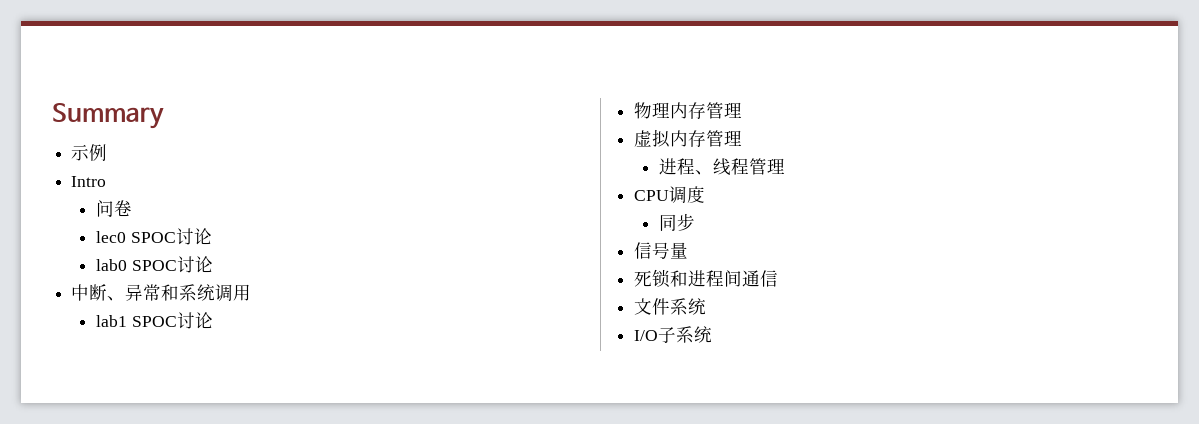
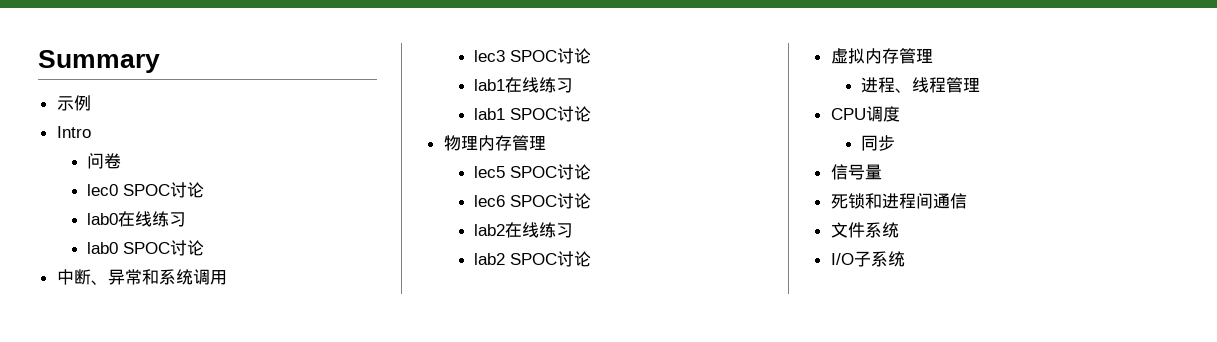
+ lab0在线练习
+ lec3 SPOC讨论
+ lab1在线练习
+ lec5 SPOC讨论
+ lec6 SPOC讨论
+ lab2在线练习
+ lab2 SPOC讨论

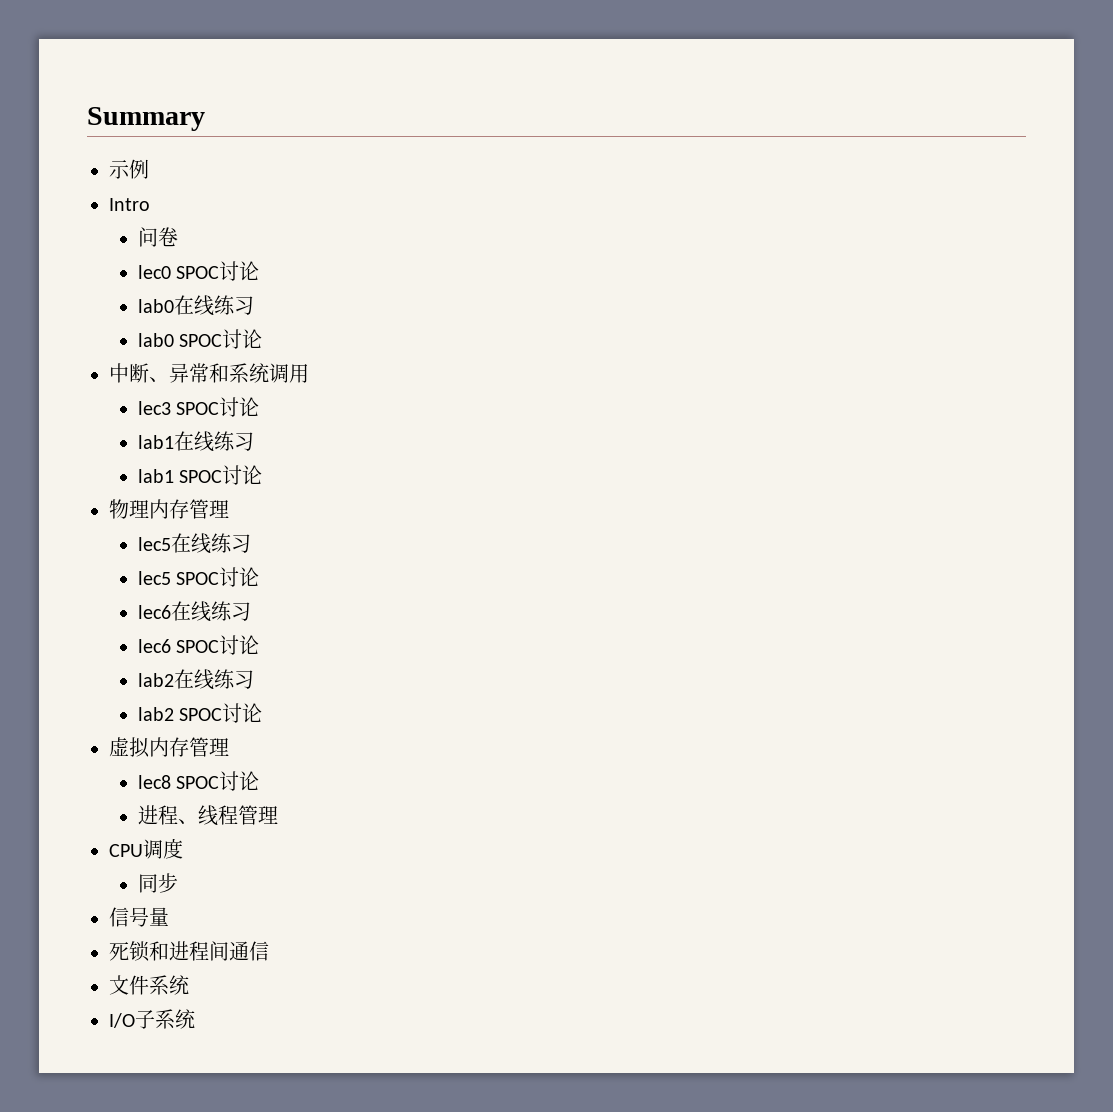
+ lec5在线练习
+ lec6在线练习
+ lec8 SPOC讨论

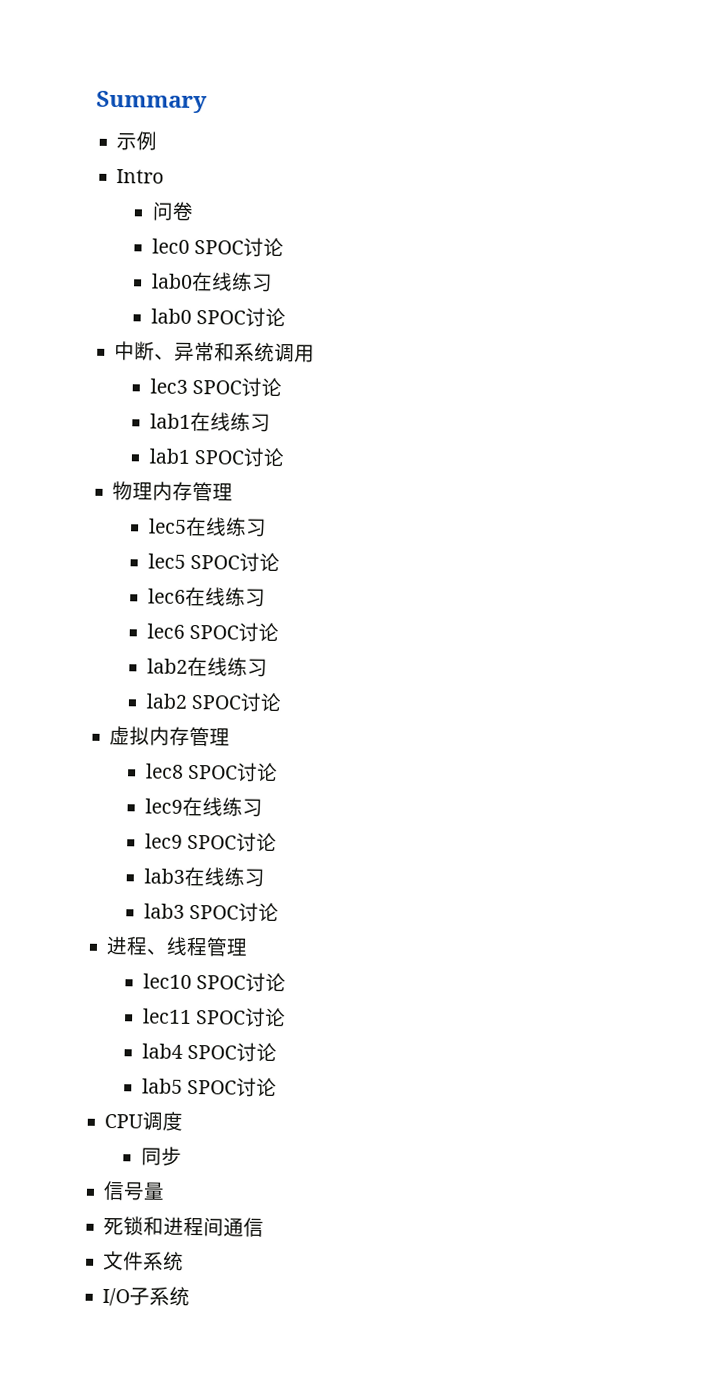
+ lec9在线练习
+ lec9 SPOC讨论
+ lab3在线练习
+ lab3 SPOC讨论
  进程、线程管理
+ lec10 SPOC讨论
+ lec11 SPOC讨论
+ lab4 SPOC讨论
+ lab5 SPOC讨论

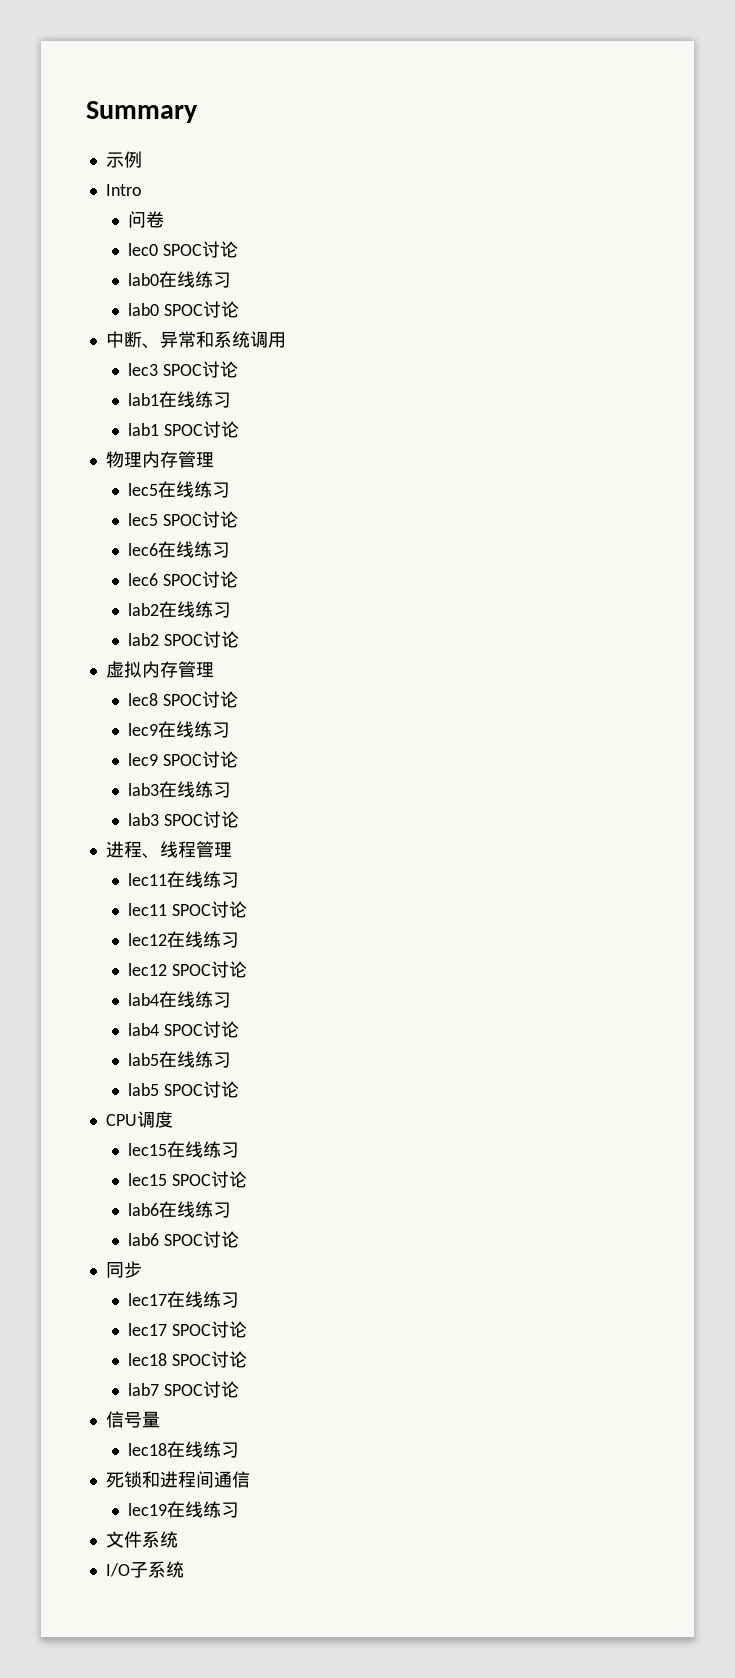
- lec10 SPOC讨论
+ lec11在线练习
+ lec12在线练习
+ lec12 SPOC讨论
+ lab4在线练习
+ lab5在线练习
+ lec15在线练习
+ lec15 SPOC讨论
+ lab6在线练习
+ lab6 SPOC讨论
  同步
+ lec17在线练习
+ lec17 SPOC讨论
+ lec18 SPOC讨论
+ lab7 SPOC讨论
+ lec18在线练习
+ lec19在线练习

